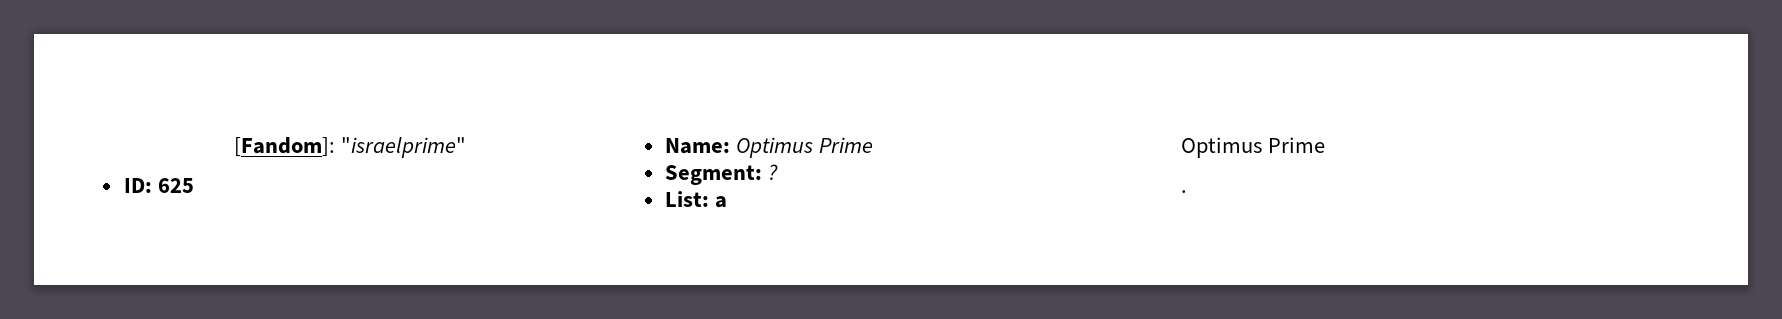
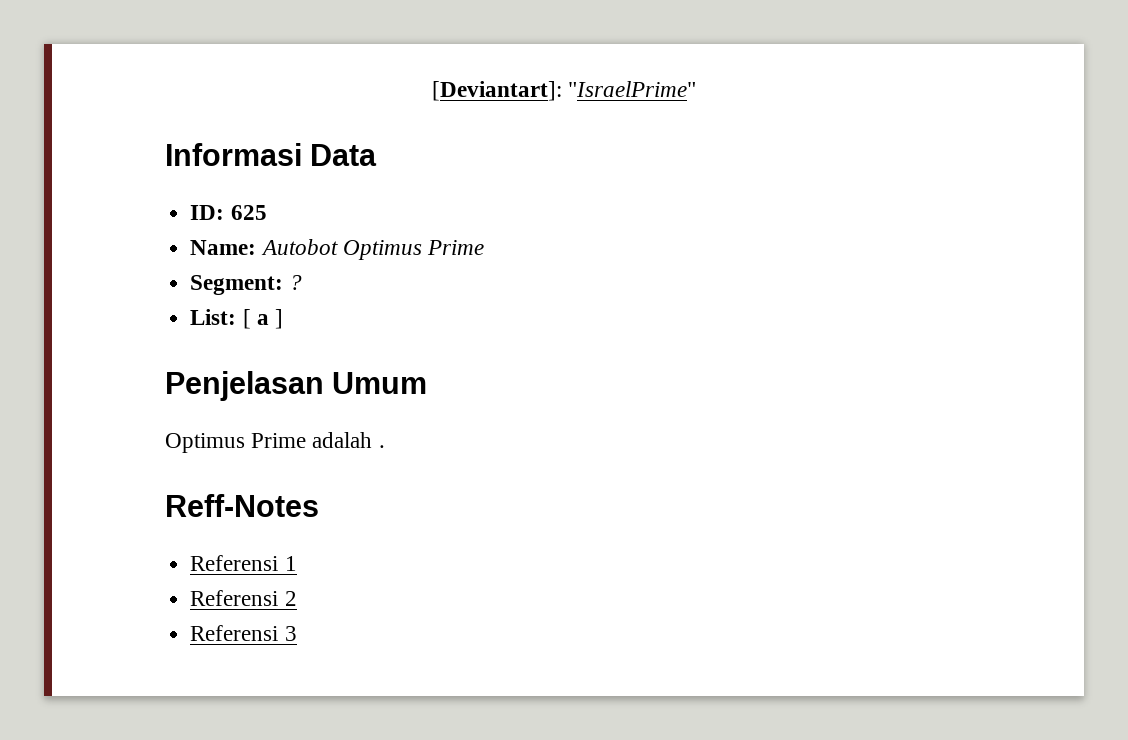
- [Fandom]: "israelprime"
+ [Deviantart]: "IsraelPrime"
+ Informasi Data
- Name: Optimus Prime
+ Name: Autobot Optimus Prime
- List: a
- Optimus Prime
- .
+ List: [ a ]
+ Penjelasan Umum
+ Optimus Prime adalah .
+ Reff-Notes
+ Referensi 1
+ Referensi 2
+ Referensi 3

